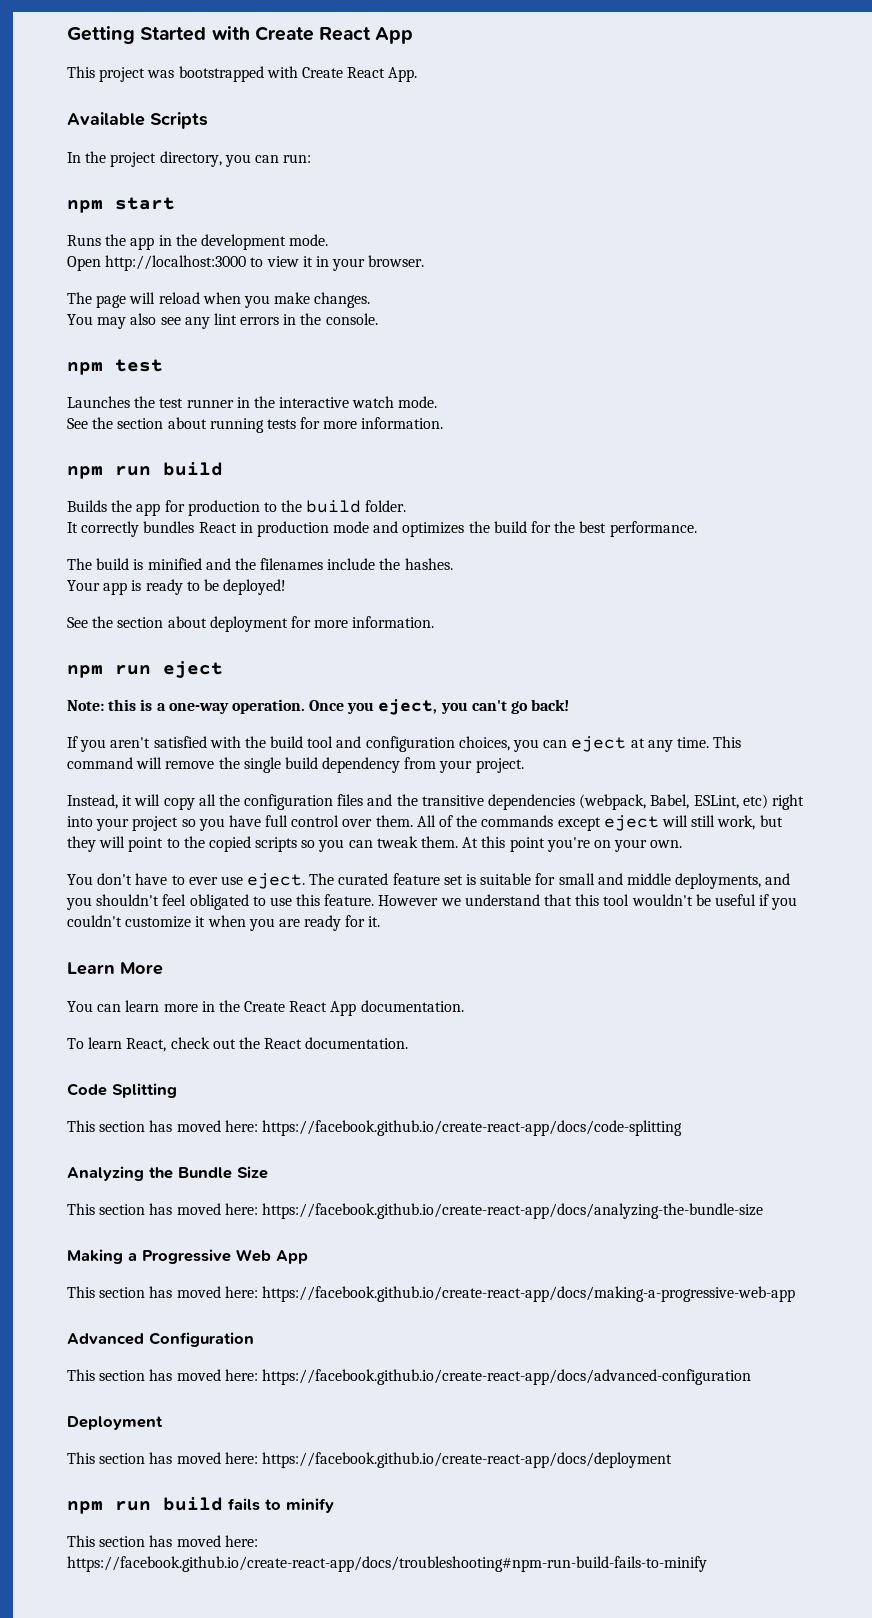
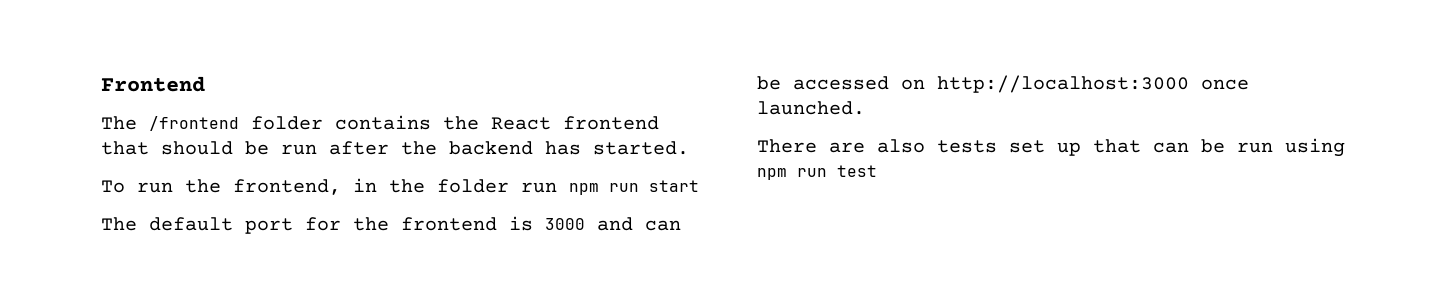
- Getting Started with Create React App
- This project was bootstrapped with Create React App.
- Available Scripts
- In the project directory, you can run:
- npm start
- Runs the app in the development mode.
- Open http://localhost:3000 to view it in your browser.
- The page will reload when you make changes.
- You may also see any lint errors in the console.
- npm test
- Launches the test runner in the interactive watch mode.
- See the section about running tests for more information.
- npm run build
- Builds the app for production to the build folder.
- It correctly bundles React in production mode and optimizes the build for the best performance.
- The build is minified and the filenames include the hashes.
- Your app is ready to be deployed!
- See the section about deployment for more information.
- npm run eject
- Note: this is a one-way operation. Once you eject, you can't go back!
- If you aren't satisfied with the build tool and configuration choices, you can eject at any time. This command will remove the single build dependency from your project.
- Instead, it will copy all the configuration files and the transitive dependencies (webpack, Babel, ESLint, etc) right into your project so you have full control over them. All of the commands except eject will still work, but they will point to the copied scripts so you can tweak them. At this point you're on your own.
- You don't have to ever use eject. The curated feature set is suitable for small and middle deployments, and you shouldn't feel obligated to use this feature. However we understand that this tool wouldn't be useful if you couldn't customize it when you are ready for it.
- Learn More
- You can learn more in the Create React App documentation.
- To learn React, check out the React documentation.
- Code Splitting
- This section has moved here: https://facebook.github.io/create-react-app/docs/code-splitting
- Analyzing the Bundle Size
- This section has moved here: https://facebook.github.io/create-react-app/docs/analyzing-the-bundle-size
- Making a Progressive Web App
- This section has moved here: https://facebook.github.io/create-react-app/docs/making-a-progressive-web-app
- Advanced Configuration
- This section has moved here: https://facebook.github.io/create-react-app/docs/advanced-configuration
- Deployment
- This section has moved here: https://facebook.github.io/create-react-app/docs/deployment
- npm run build fails to minify
- This section has moved here: https://facebook.github.io/create-react-app/docs/troubleshooting#npm-run-build-fails-to-minify
+ Frontend
+ The /frontend folder contains the React frontend that should be run after the backend has started.
+ To run the frontend, in the folder run npm run start
+ The default port for the frontend is 3000 and can be accessed on http://localhost:3000 once launched.
+ There are also tests set up that can be run using npm run test

